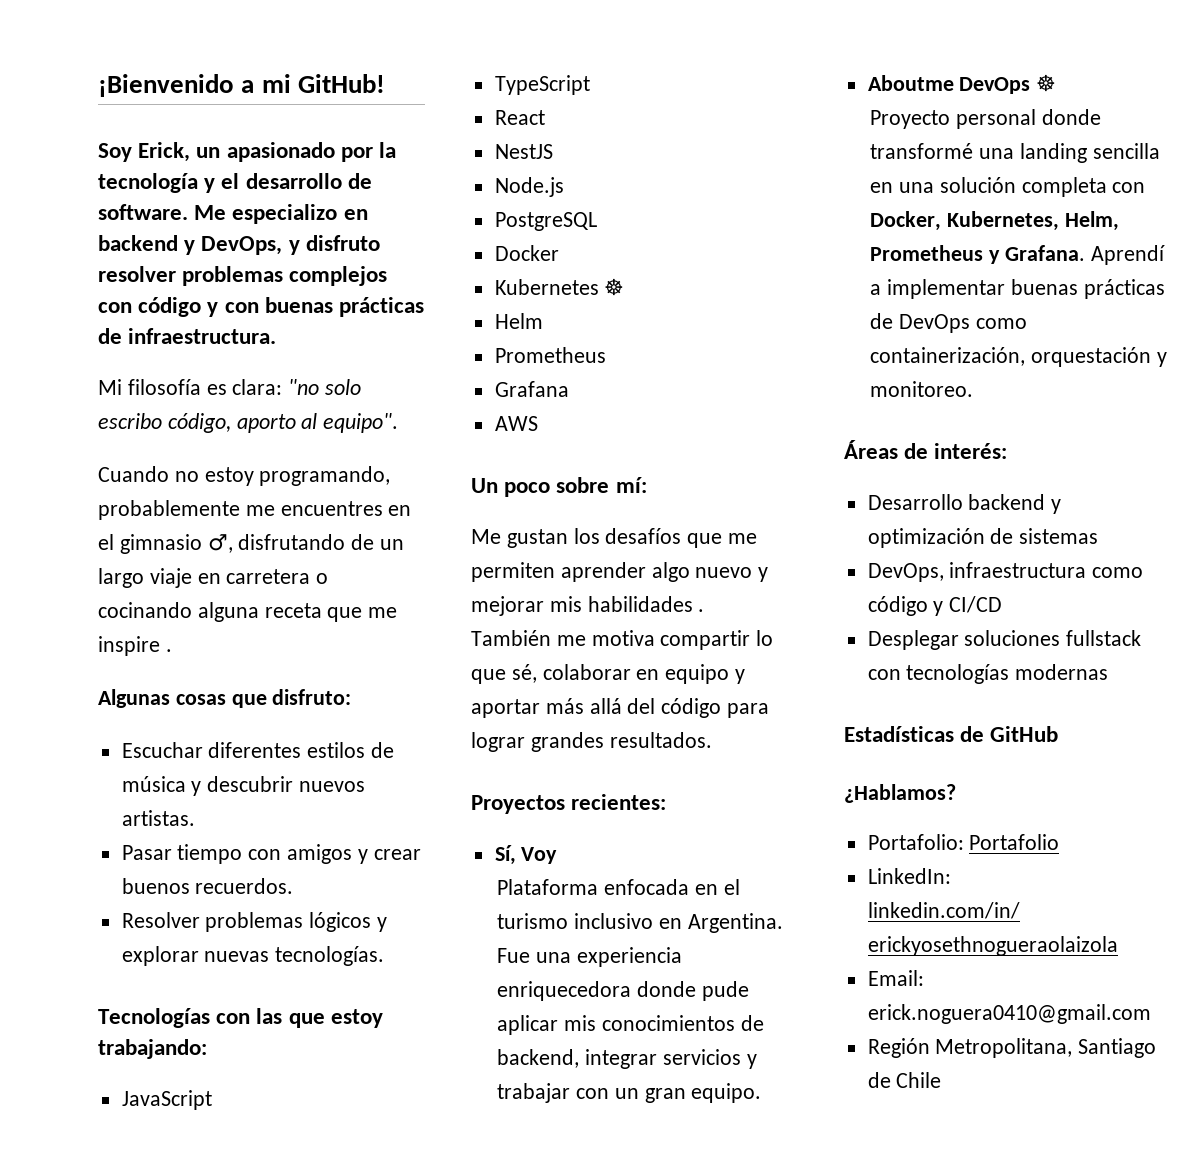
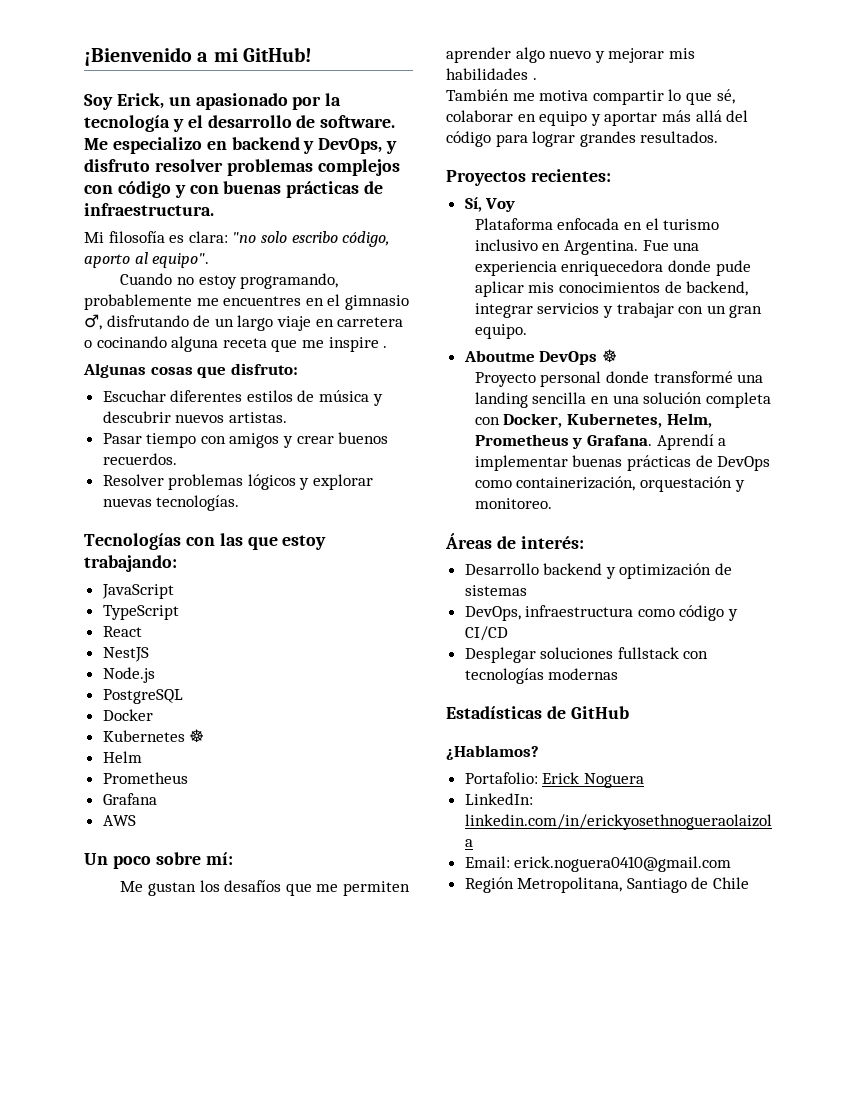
- Portafolio: Portafolio
+ Portafolio: Erick Noguera

